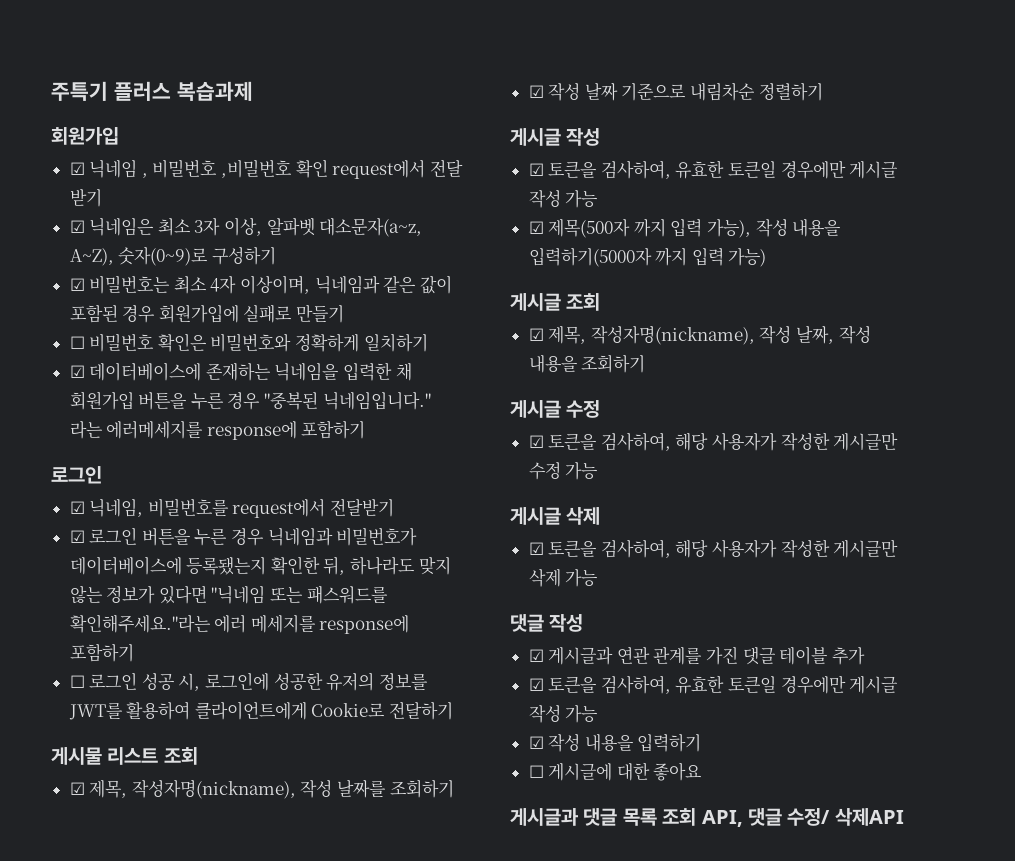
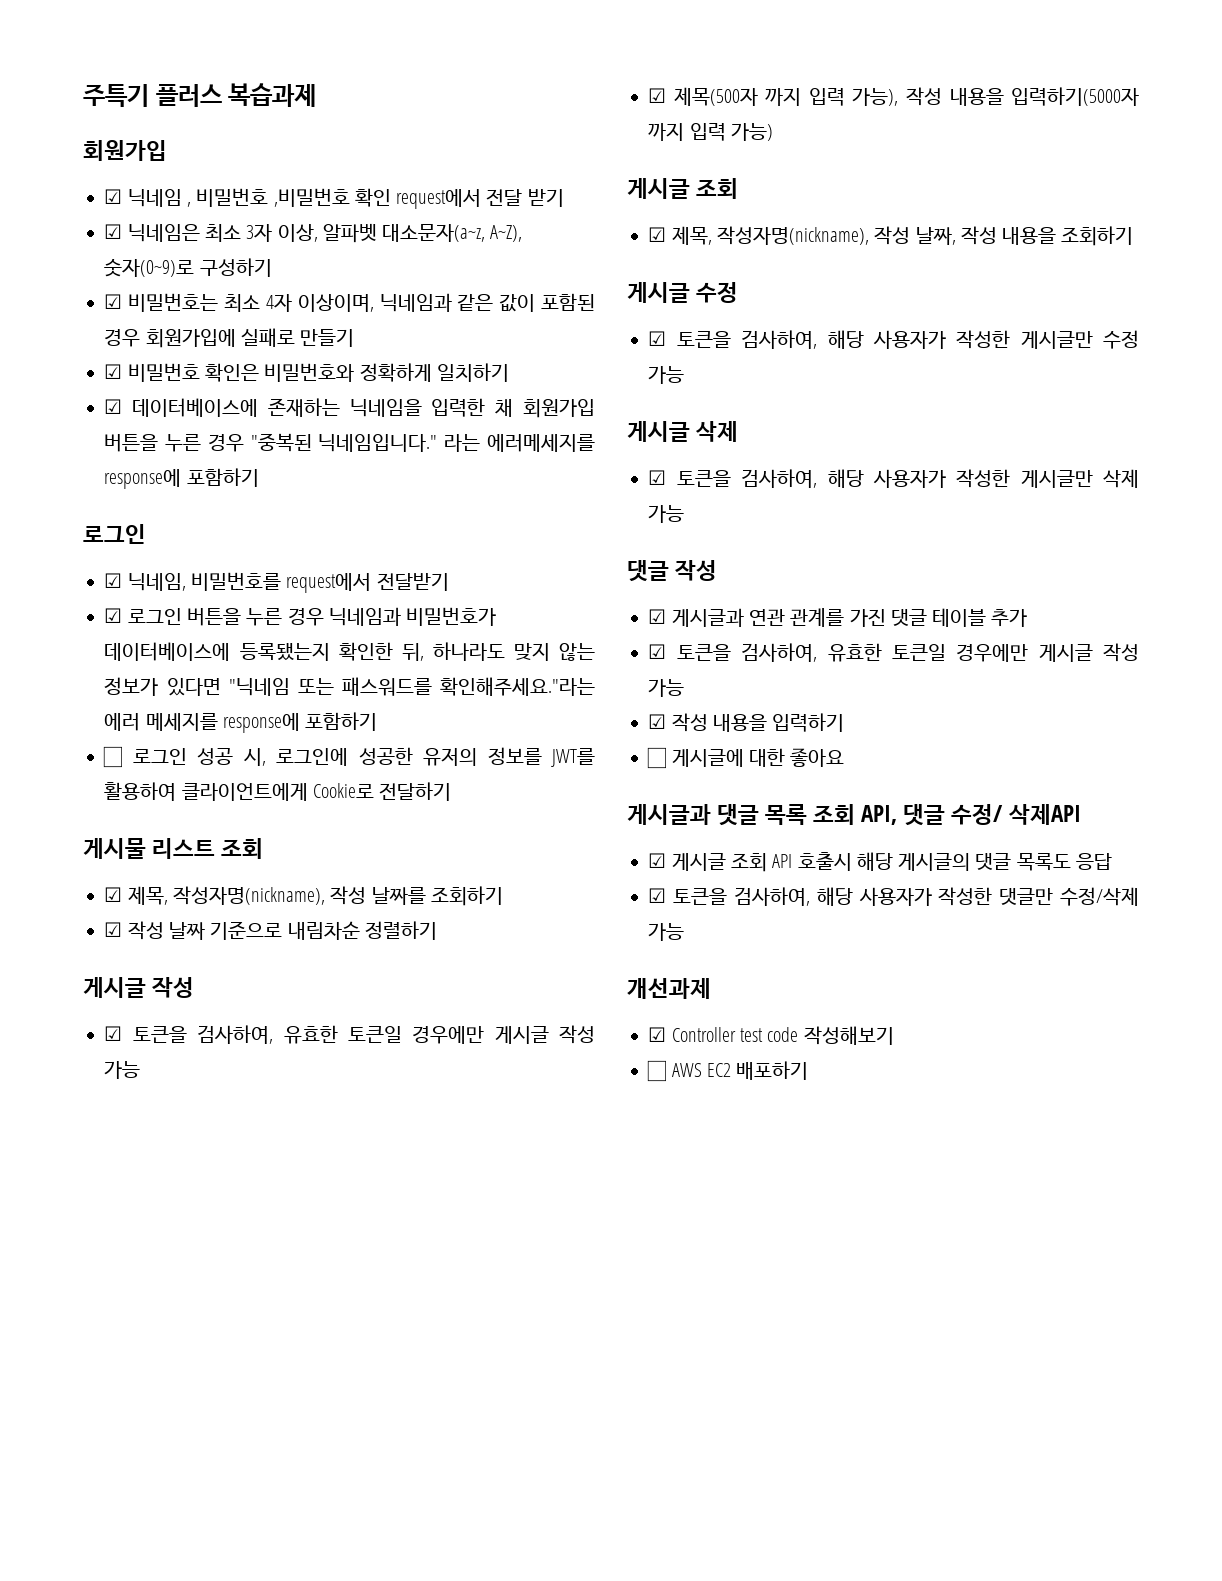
- ☐ 비밀번호 확인은 비밀번호와 정확하게 일치하기
+ ☑ 비밀번호 확인은 비밀번호와 정확하게 일치하기
+ ☑ 게시글 조회 API 호출시 해당 게시글의 댓글 목록도 응답
+ ☑ 토큰을 검사하여, 해당 사용자가 작성한 댓글만 수정/삭제 가능
+ 개선과제
+ ☑ Controller test code 작성해보기
+ ☐ AWS EC2 배포하기

